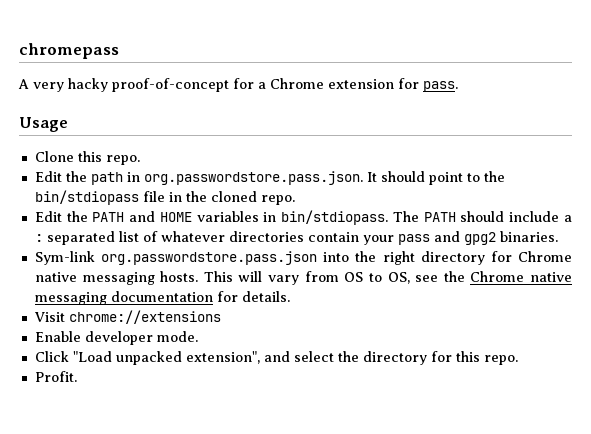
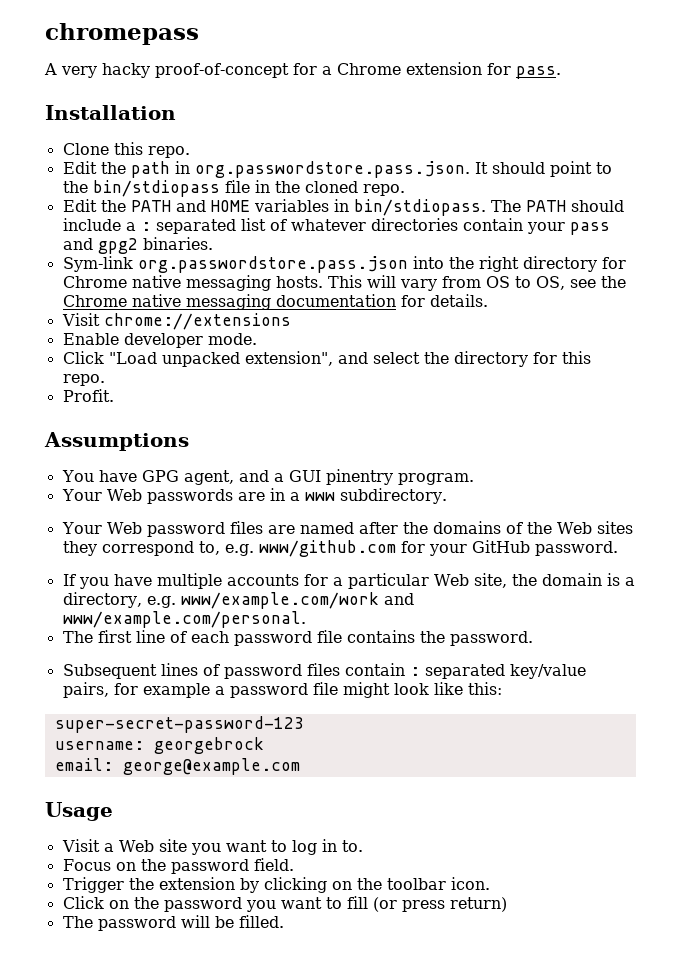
- Usage
+ Installation
+ Assumptions
+ You have GPG agent, and a GUI pinentry program.
+ Your Web passwords are in a www subdirectory.
+ Your Web password files are named after the domains of the Web sites they correspond to, e.g. www/github.com for your GitHub password.
+ If you have multiple accounts for a particular Web site, the domain is a directory, e.g. www/example.com/work and www/example.com/personal.
+ The first line of each password file contains the password.
+ Subsequent lines of password files contain : separated key/value pairs, for example a password file might look like this:
+ super-secret-password-123
+ username: georgebrock
+ email: george@example.com
+ Usage
+ Visit a Web site you want to log in to.
+ Focus on the password field.
+ Trigger the extension by clicking on the toolbar icon.
+ Click on the password you want to fill (or press return)
+ The password will be filled.

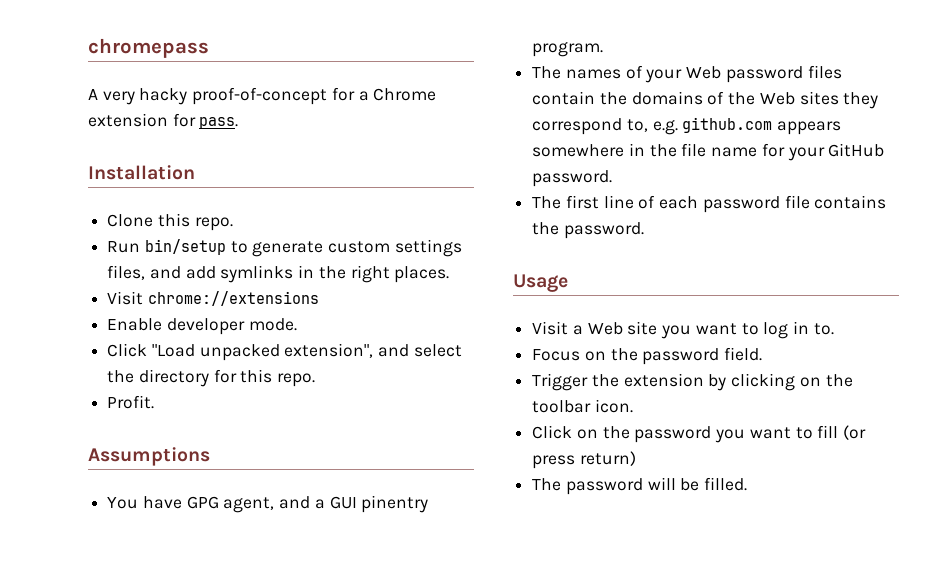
- Edit the path in org.passwordstore.pass.json. It should point to the bin/stdiopass file in the cloned repo.
- Edit the PATH and HOME variables in bin/stdiopass. The PATH should include a : separated list of whatever directories contain your pass and gpg2 binaries.
- Sym-link org.passwordstore.pass.json into the right directory for Chrome native messaging hosts. This will vary from OS to OS, see the Chrome native messaging documentation for details.
+ Run bin/setup to generate custom settings files, and add symlinks in the right places.
- Your Web passwords are in a www subdirectory.
- Your Web password files are named after the domains of the Web sites they correspond to, e.g. www/github.com for your GitHub password.
- If you have multiple accounts for a particular Web site, the domain is a directory, e.g. www/example.com/work and www/example.com/personal.
+ The names of your Web password files contain the domains of the Web sites they correspond to, e.g. github.com appears somewhere in the file name for your GitHub password.
- Subsequent lines of password files contain : separated key/value pairs, for example a password file might look like this:
- super-secret-password-123
- username: georgebrock
- email: george@example.com

